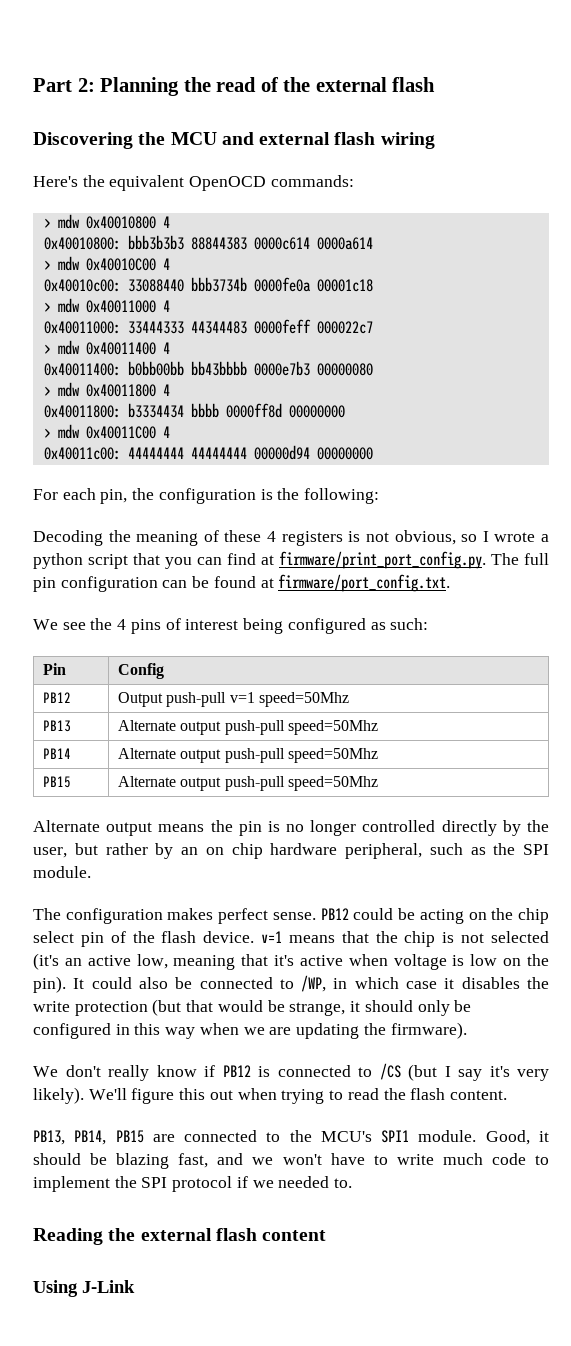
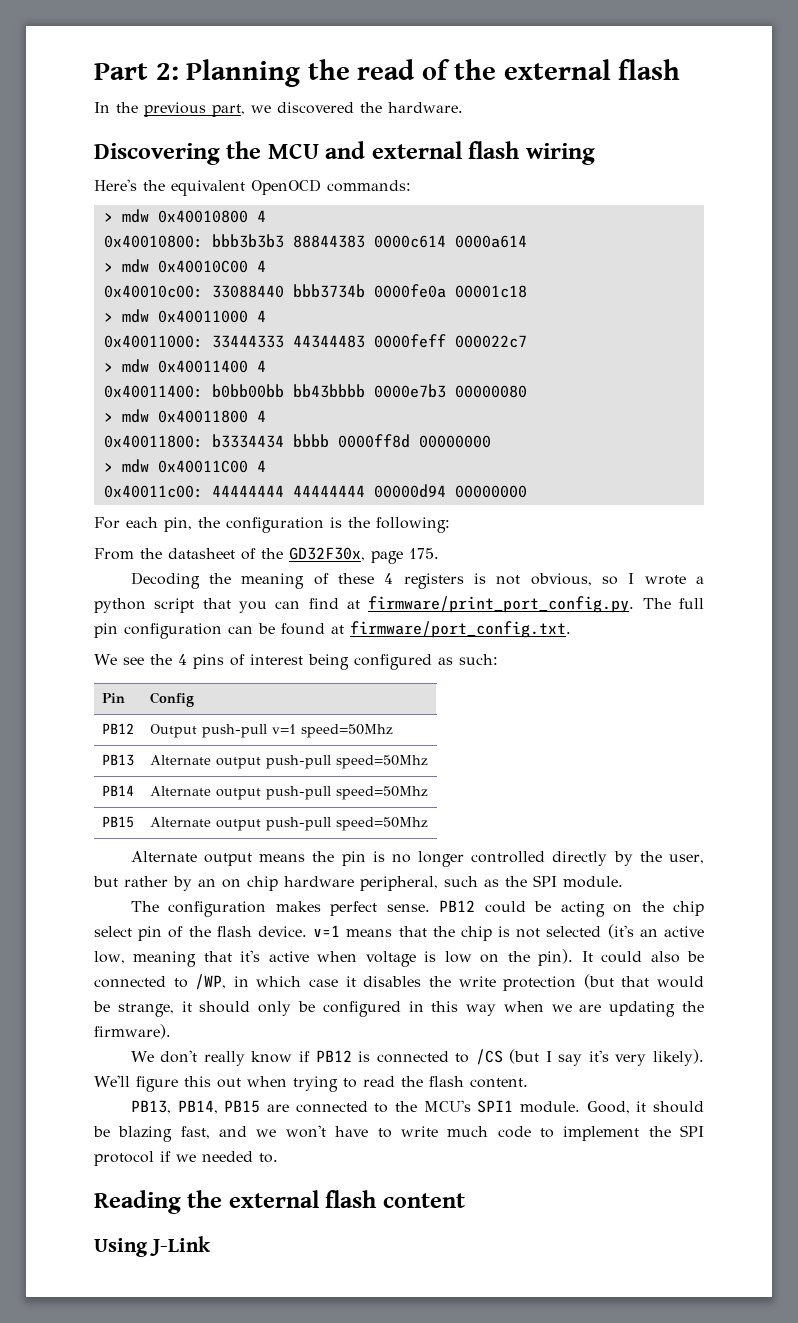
+ In the previous part, we discovered the hardware.
+ From the datasheet of the GD32F30x, page 175.

